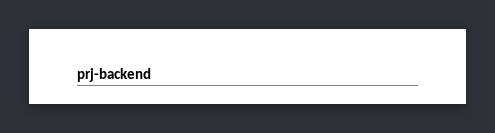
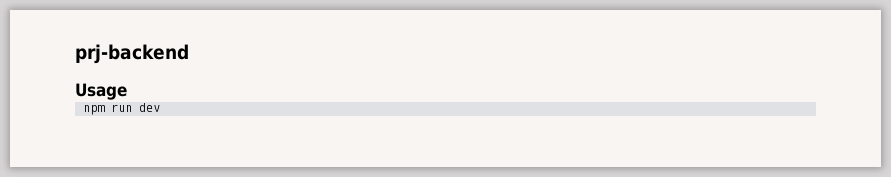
+ Usage
+ npm run dev

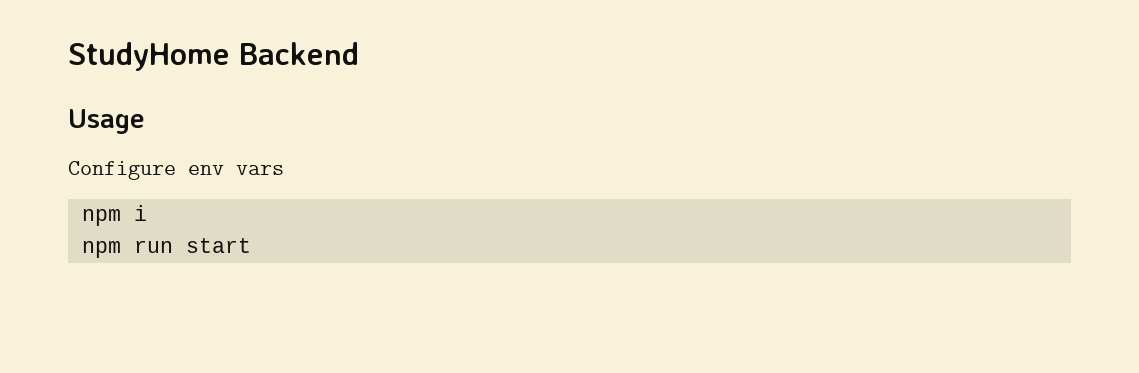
- prj-backend
+ StudyHome Backend
+ Configure env vars
+ npm i
- npm run dev
+ npm run start

